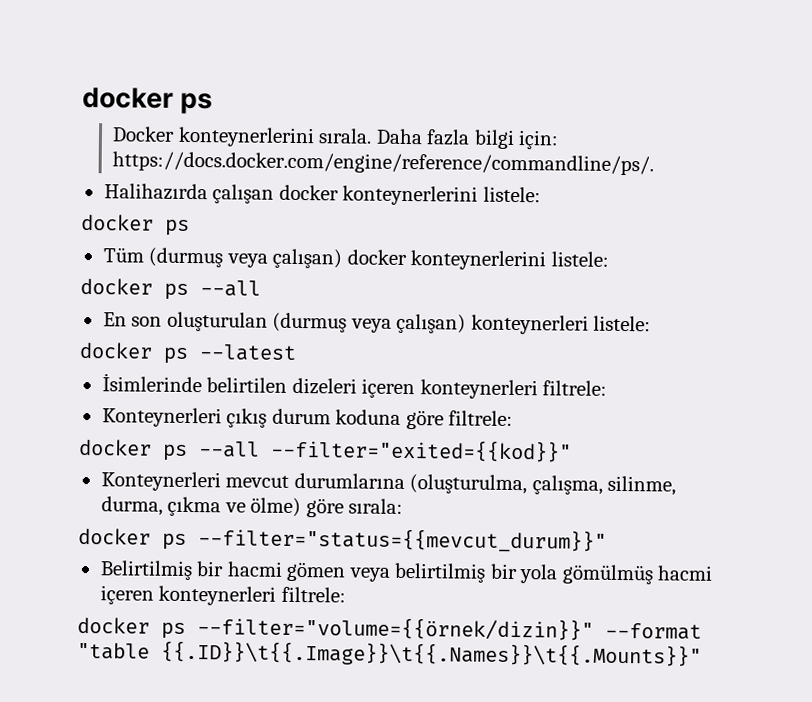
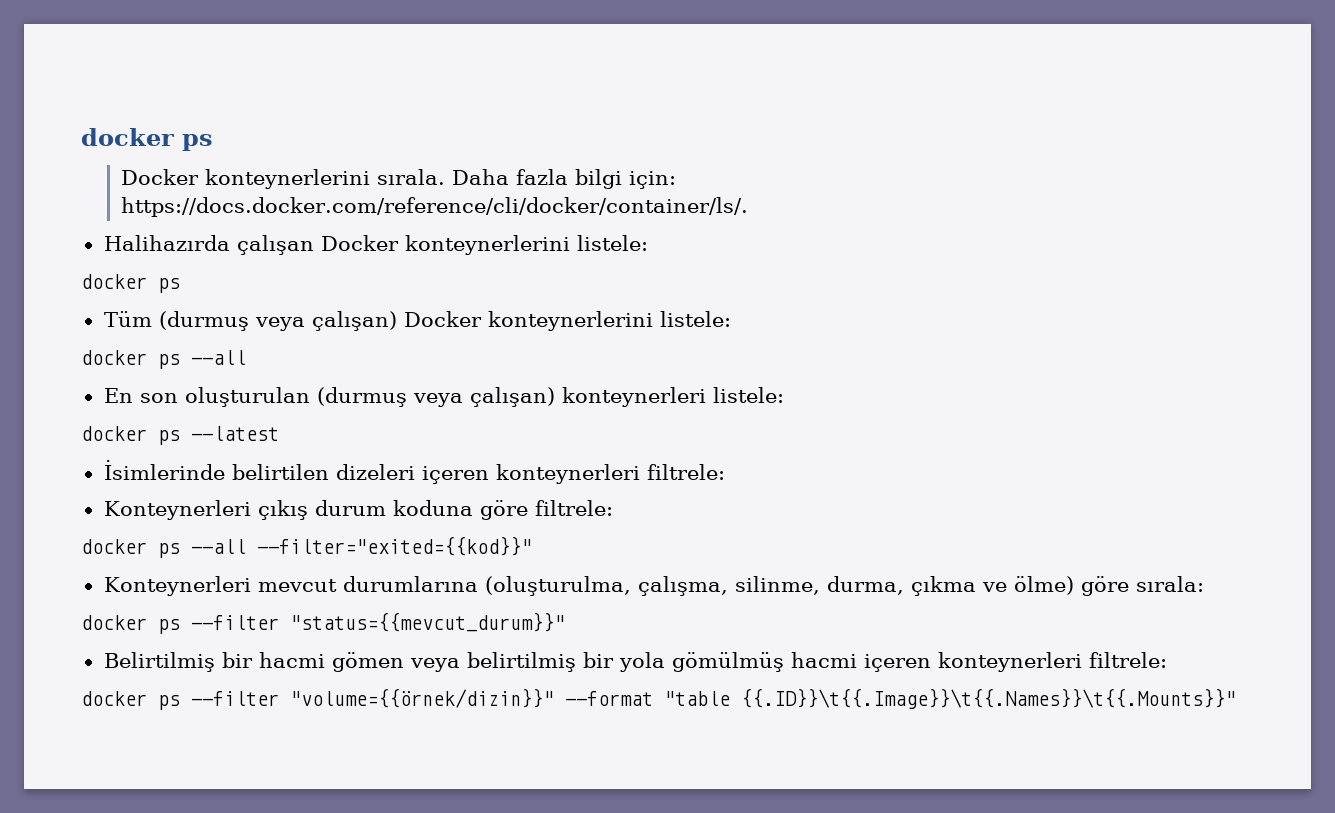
- Daha fazla bilgi için: https://docs.docker.com/engine/reference/commandline/ps/.
+ Daha fazla bilgi için: https://docs.docker.com/reference/cli/docker/container/ls/.
- Halihazırda çalışan docker konteynerlerini listele:
+ Halihazırda çalışan Docker konteynerlerini listele:
- Tüm (durmuş veya çalışan) docker konteynerlerini listele:
+ Tüm (durmuş veya çalışan) Docker konteynerlerini listele:
- docker ps --filter="status={{mevcut_durum}}"
+ docker ps --filter "status={{mevcut_durum}}"
- docker ps --filter="volume={{örnek/dizin}}" --format "table {{.ID}}\t{{.Image}}\t{{.Names}}\t{{.Mounts}}"
+ docker ps --filter "volume={{örnek/dizin}}" --format "table {{.ID}}\t{{.Image}}\t{{.Names}}\t{{.Mounts}}"

